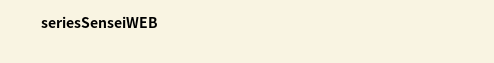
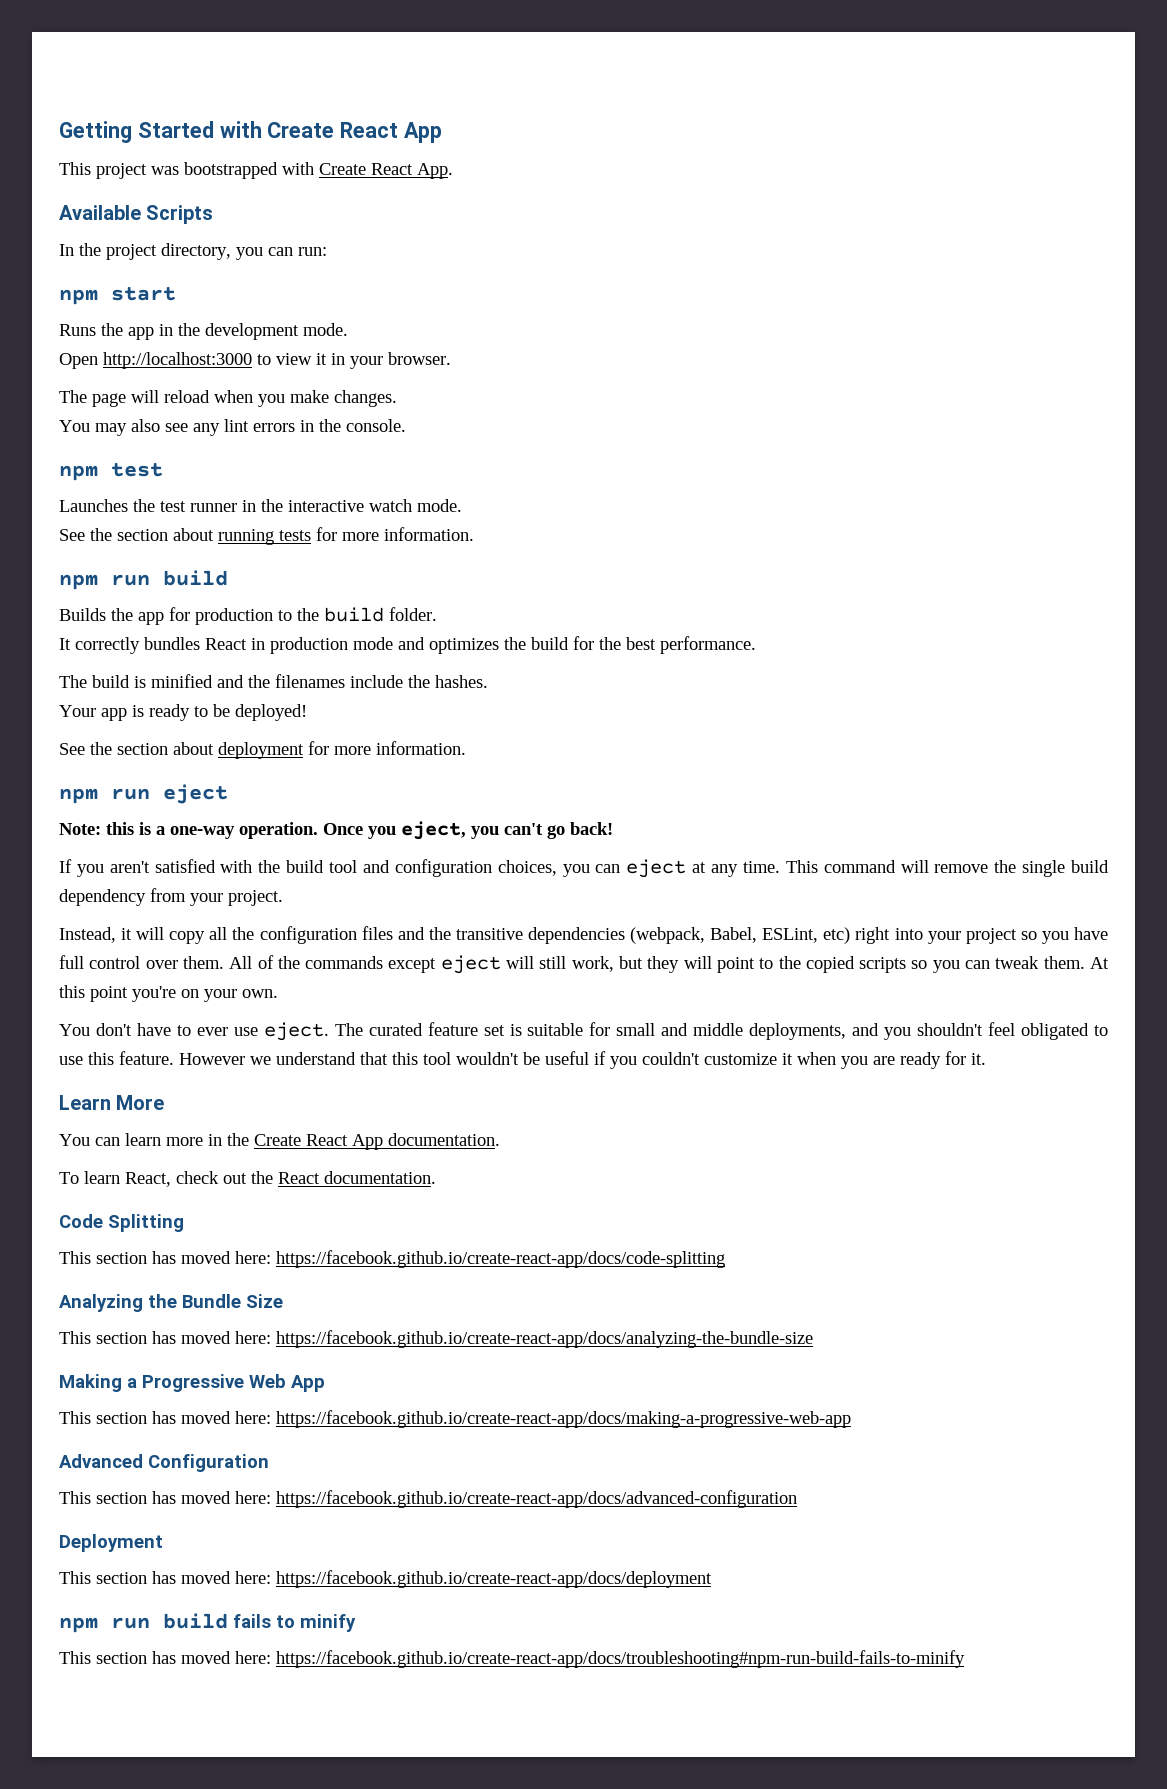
- seriesSenseiWEB
+ Getting Started with Create React App
+ This project was bootstrapped with Create React App.
+ Available Scripts
+ In the project directory, you can run:
+ npm start
+ Runs the app in the development mode.
+ Open http://localhost:3000 to view it in your browser.
+ The page will reload when you make changes.
+ You may also see any lint errors in the console.
+ npm test
+ Launches the test runner in the interactive watch mode.
+ See the section about running tests for more information.
+ npm run build
+ Builds the app for production to the build folder.
+ It correctly bundles React in production mode and optimizes the build for the best performance.
+ The build is minified and the filenames include the hashes.
+ Your app is ready to be deployed!
+ See the section about deployment for more information.
+ npm run eject
+ Note: this is a one-way operation. Once you eject, you can't go back!
+ If you aren't satisfied with the build tool and configuration choices, you can eject at any time. This command will remove the single build dependency from your project.
+ Instead, it will copy all the configuration files and the transitive dependencies (webpack, Babel, ESLint, etc) right into your project so you have full control over them. All of the commands except eject will still work, but they will point to the copied scripts so you can tweak them. At this point you're on your own.
+ You don't have to ever use eject. The curated feature set is suitable for small and middle deployments, and you shouldn't feel obligated to use this feature. However we understand that this tool wouldn't be useful if you couldn't customize it when you are ready for it.
+ Learn More
+ You can learn more in the Create React App documentation.
+ To learn React, check out the React documentation.
+ Code Splitting
+ This section has moved here: https://facebook.github.io/create-react-app/docs/code-splitting
+ Analyzing the Bundle Size
+ This section has moved here: https://facebook.github.io/create-react-app/docs/analyzing-the-bundle-size
+ Making a Progressive Web App
+ This section has moved here: https://facebook.github.io/create-react-app/docs/making-a-progressive-web-app
+ Advanced Configuration
+ This section has moved here: https://facebook.github.io/create-react-app/docs/advanced-configuration
+ Deployment
+ This section has moved here: https://facebook.github.io/create-react-app/docs/deployment
+ npm run build fails to minify
+ This section has moved here: https://facebook.github.io/create-react-app/docs/troubleshooting#npm-run-build-fails-to-minify

